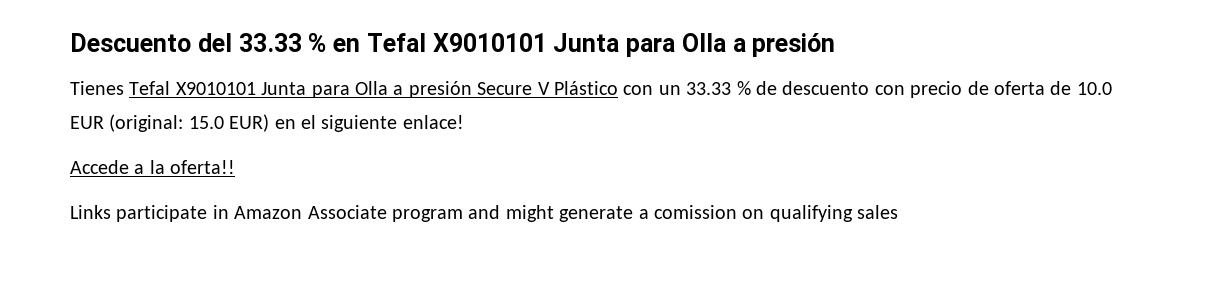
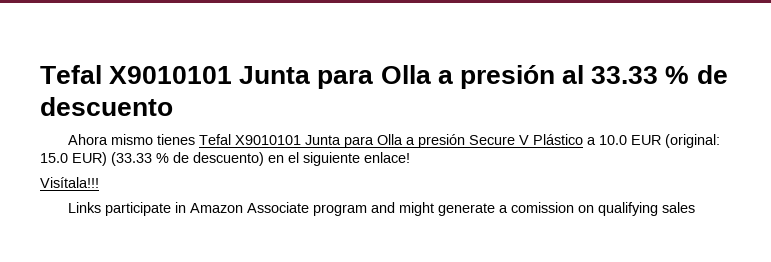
- Descuento del 33.33 % en Tefal X9010101 Junta para Olla a presión
- Tienes Tefal X9010101 Junta para Olla a presión Secure V Plástico con un 33.33 % de descuento con precio de oferta de 10.0 EUR (original: 15.0 EUR) en el siguiente enlace!
+ Tefal X9010101 Junta para Olla a presión al 33.33 % de descuento
+ Ahora mismo tienes Tefal X9010101 Junta para Olla a presión Secure V Plástico a 10.0 EUR (original: 15.0 EUR) (33.33 % de descuento) en el siguiente enlace!
- Accede a la oferta!!
+ Visítala!!!

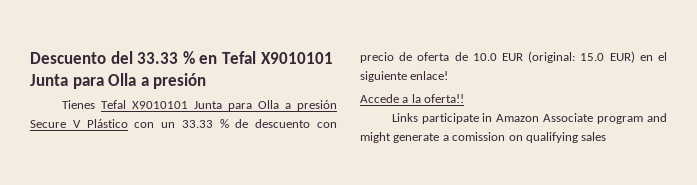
- Tefal X9010101 Junta para Olla a presión al 33.33 % de descuento
- Ahora mismo tienes Tefal X9010101 Junta para Olla a presión Secure V Plástico a 10.0 EUR (original: 15.0 EUR) (33.33 % de descuento) en el siguiente enlace!
+ Descuento del 33.33 % en Tefal X9010101 Junta para Olla a presión
+ Tienes Tefal X9010101 Junta para Olla a presión Secure V Plástico con un 33.33 % de descuento con precio de oferta de 10.0 EUR (original: 15.0 EUR) en el siguiente enlace!
- Visítala!!!
+ Accede a la oferta!!

